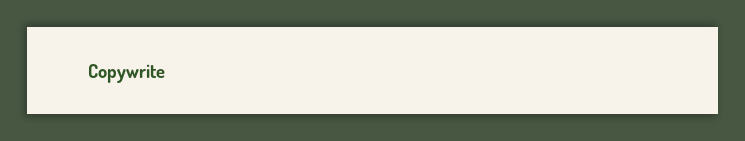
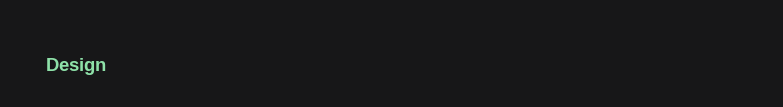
- Copywrite
+ Design

